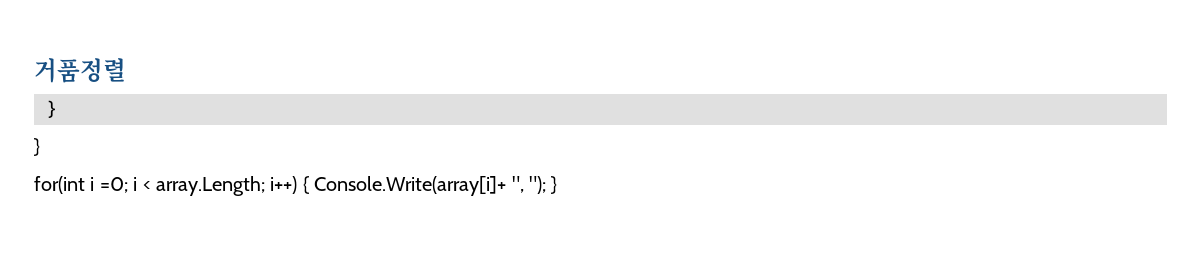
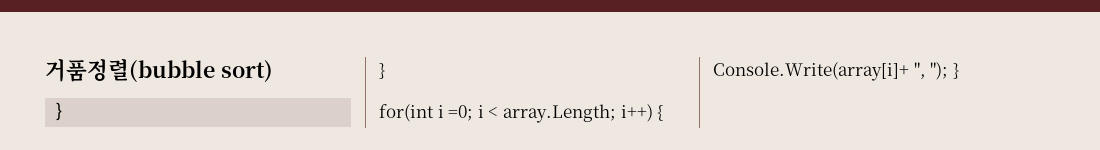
- 거품정렬
+ 거품정렬(bubble sort)

